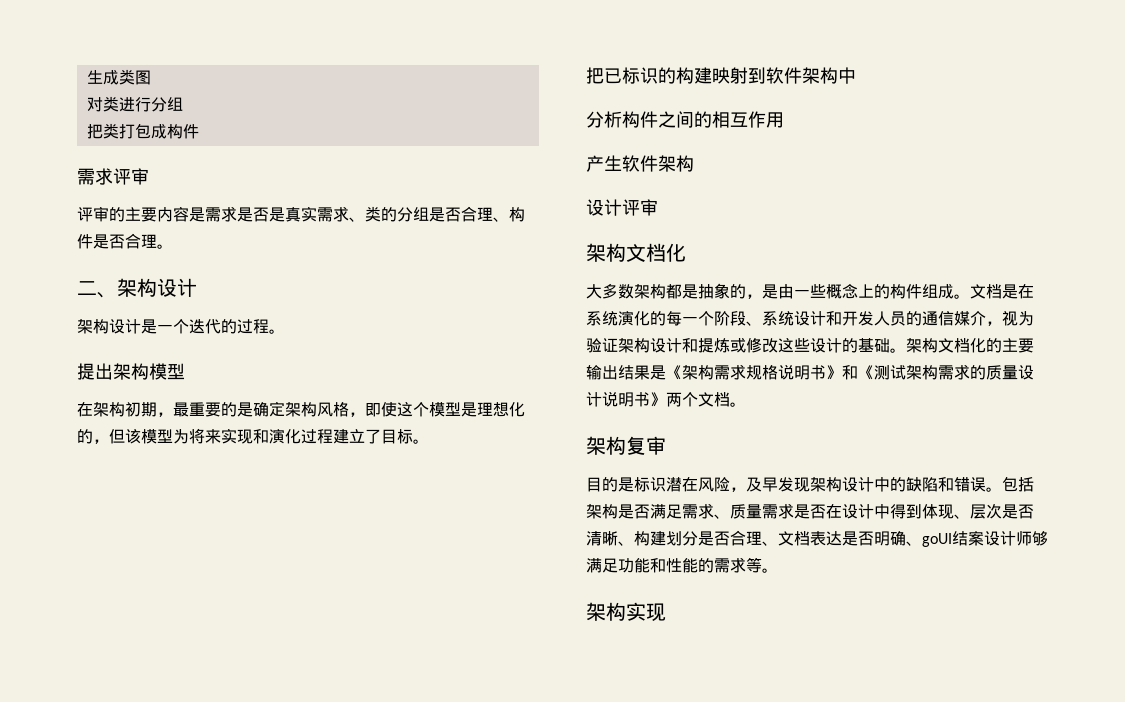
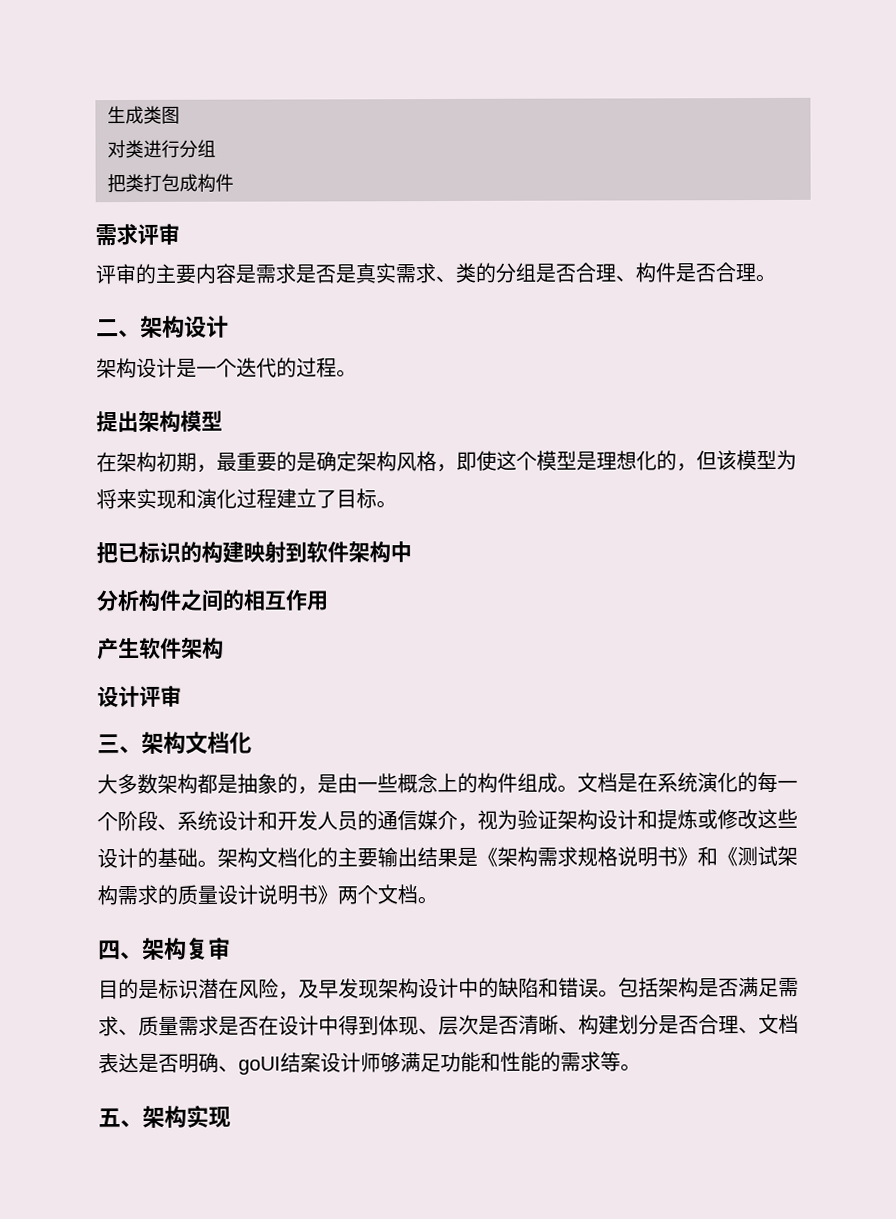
  设计评审
- 架构文档化
+ 三、架构文档化
- 架构复审
+ 四、架构复审
- 架构实现
+ 五、架构实现

